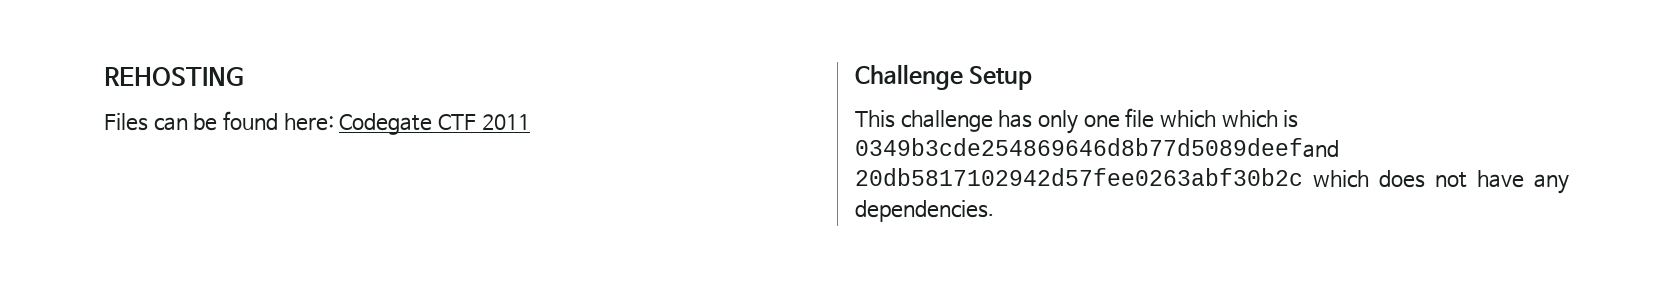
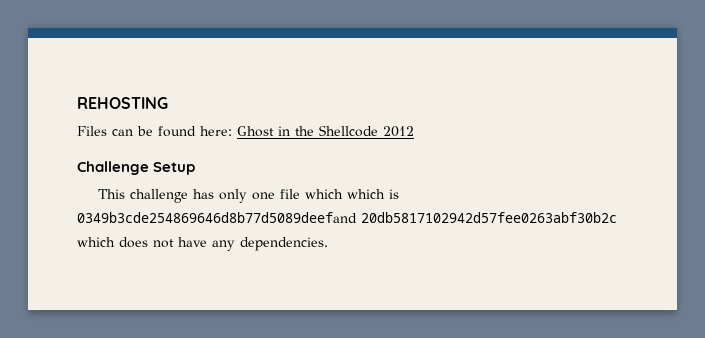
- Files can be found here: Codegate CTF 2011
+ Files can be found here: Ghost in the Shellcode 2012

